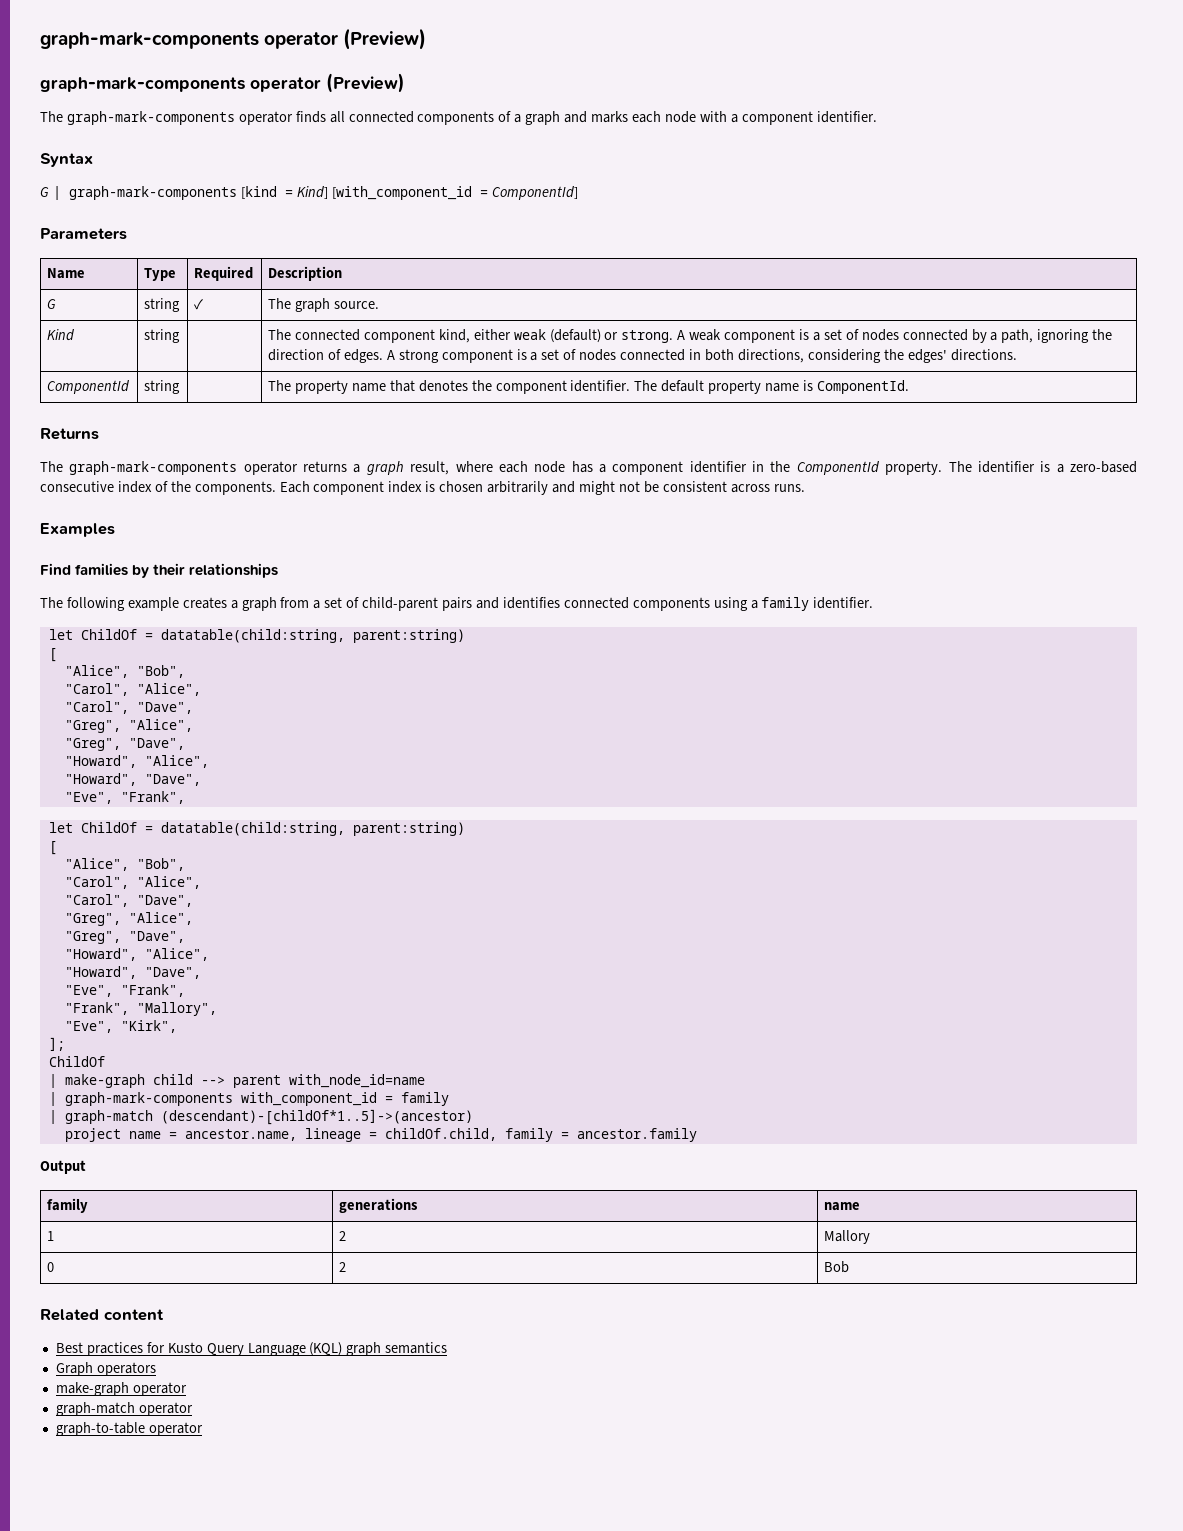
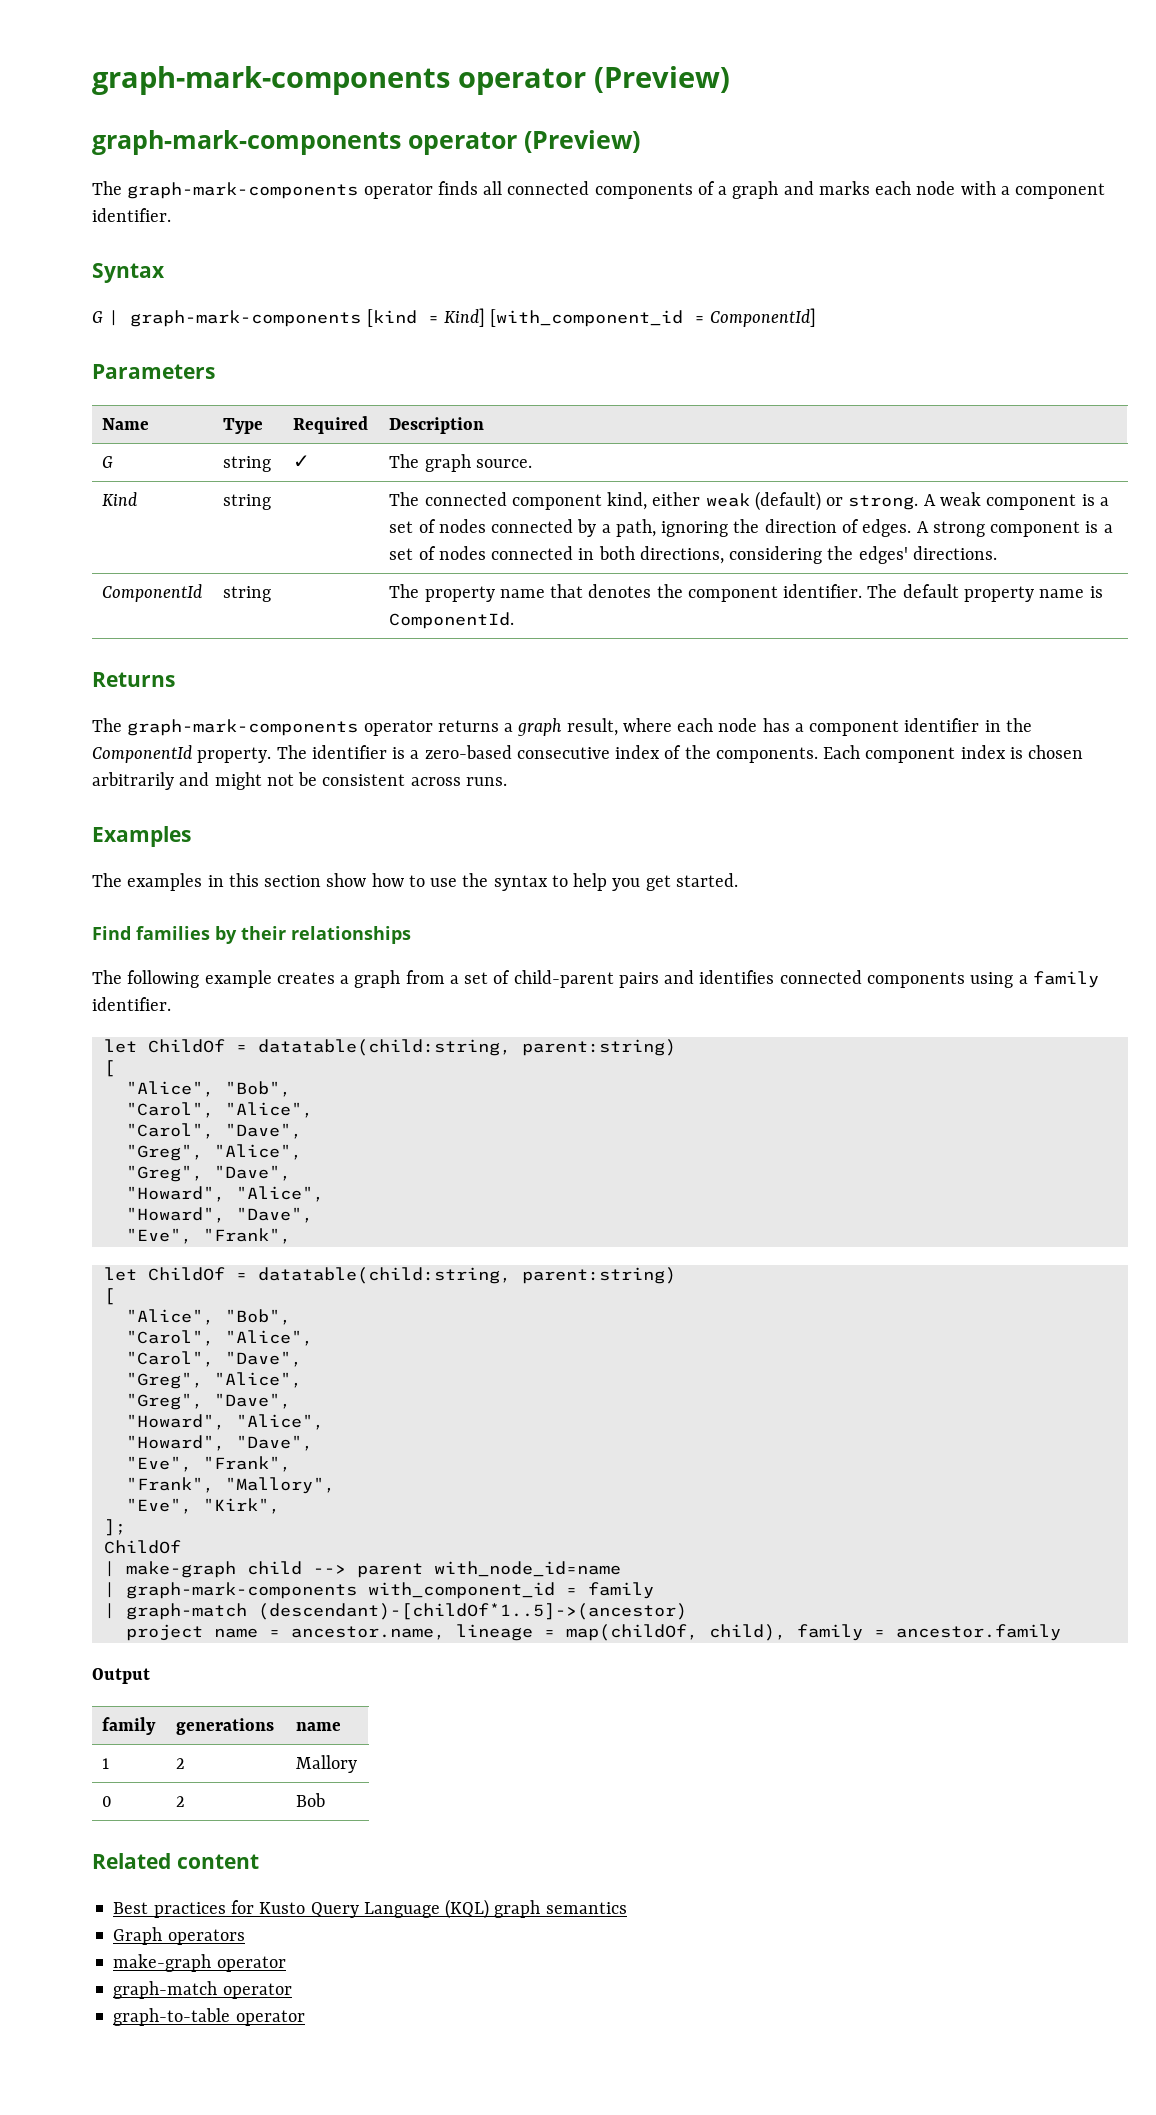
+ The examples in this section show how to use the syntax to help you get started.
- project name = ancestor.name, lineage = childOf.child, family = ancestor.family
+ project name = ancestor.name, lineage = map(childOf, child), family = ancestor.family

